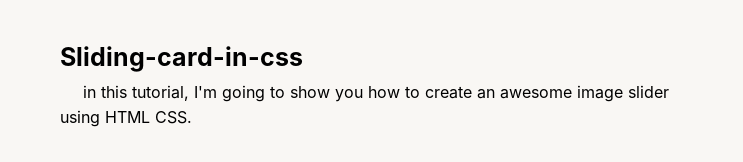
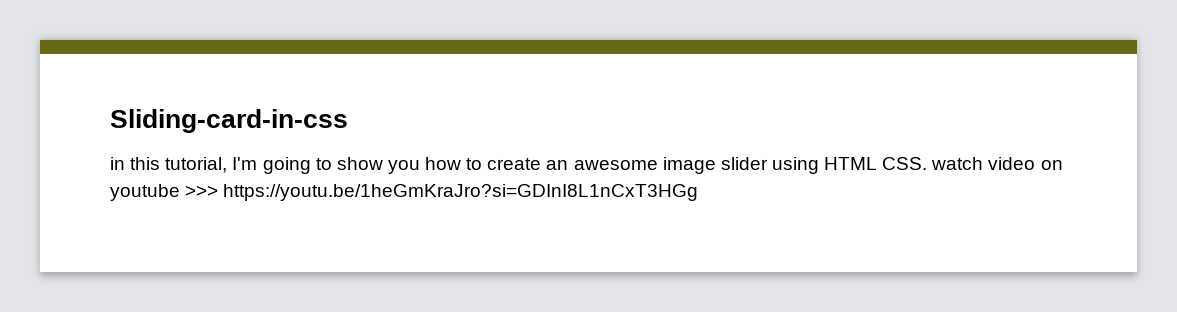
- in this tutorial, I'm going to show you how to create an awesome image slider using HTML CSS.
+ in this tutorial, I'm going to show you how to create an awesome image slider using HTML CSS. watch video on youtube >>> https://youtu.be/1heGmKraJro?si=GDInI8L1nCxT3HGg

